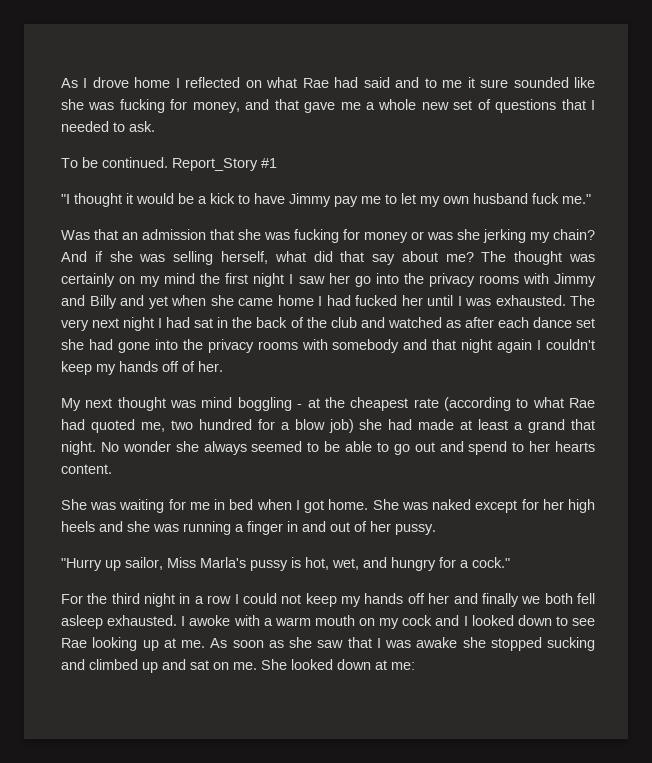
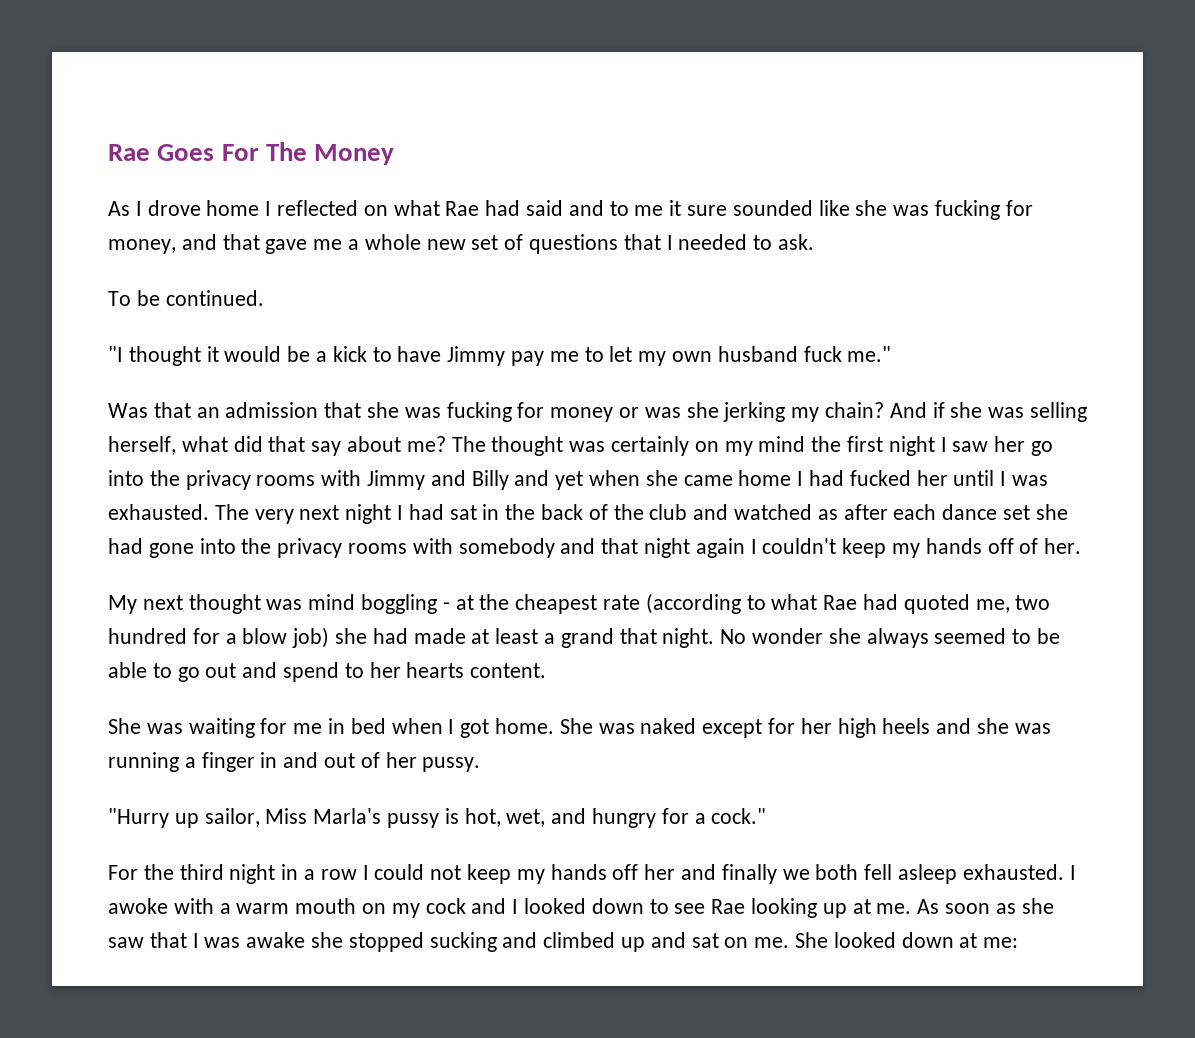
+ Rae Goes For The Money
- Report_Story #1

